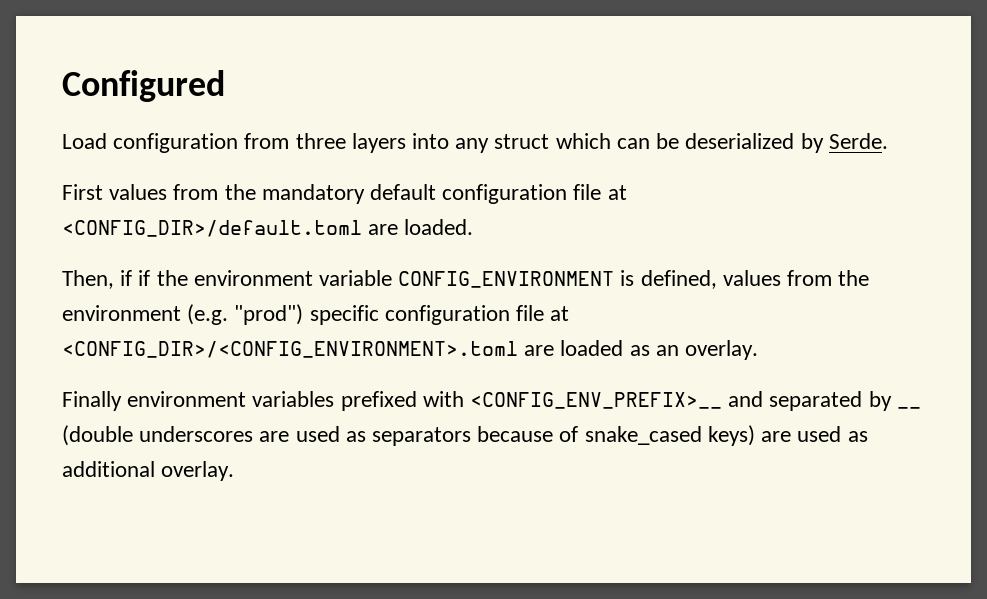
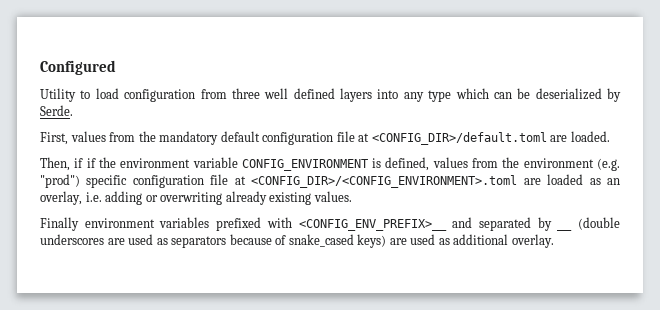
- Load configuration from three layers into any struct which can be deserialized by Serde.
+ Utility to load configuration from three well defined layers into any type which can be deserialized by Serde.
- First values from the mandatory default configuration file at <CONFIG_DIR>/default.toml are loaded.
+ First, values from the mandatory default configuration file at <CONFIG_DIR>/default.toml are loaded.
- Then, if if the environment variable CONFIG_ENVIRONMENT is defined, values from the environment (e.g. "prod") specific configuration file at <CONFIG_DIR>/<CONFIG_ENVIRONMENT>.toml are loaded as an overlay.
+ Then, if if the environment variable CONFIG_ENVIRONMENT is defined, values from the environment (e.g. "prod") specific configuration file at <CONFIG_DIR>/<CONFIG_ENVIRONMENT>.toml are loaded as an overlay, i.e. adding or overwriting already existing values.

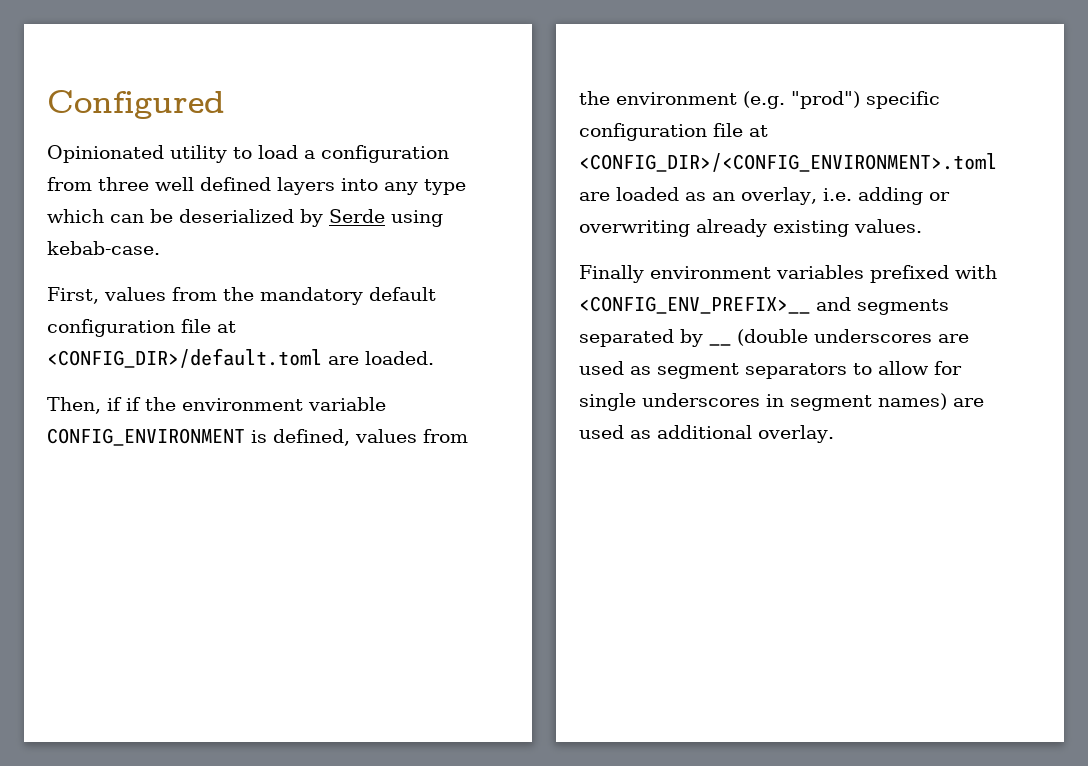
- Utility to load configuration from three well defined layers into any type which can be deserialized by Serde.
+ Opinionated utility to load a configuration from three well defined layers into any type which can be deserialized by Serde using kebab-case.
- Finally environment variables prefixed with <CONFIG_ENV_PREFIX>__ and separated by __ (double underscores are used as separators because of snake_cased keys) are used as additional overlay.
+ Finally environment variables prefixed with <CONFIG_ENV_PREFIX>__ and segments separated by __ (double underscores are used as segment separators to allow for single underscores in segment names) are used as additional overlay.

